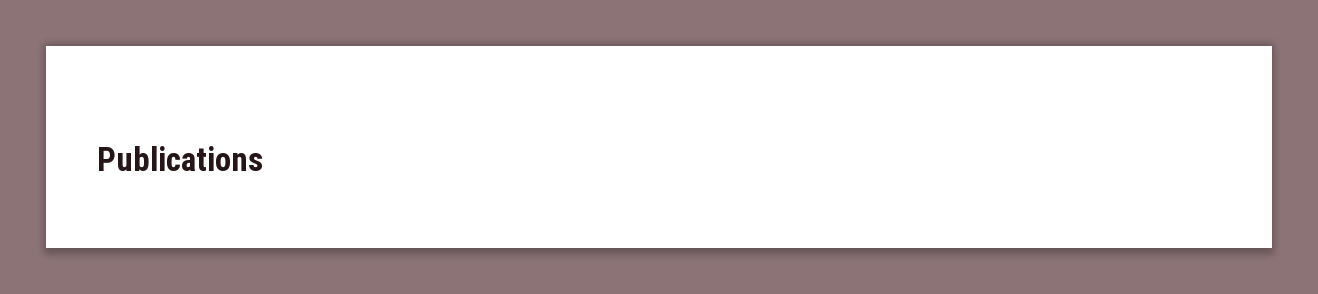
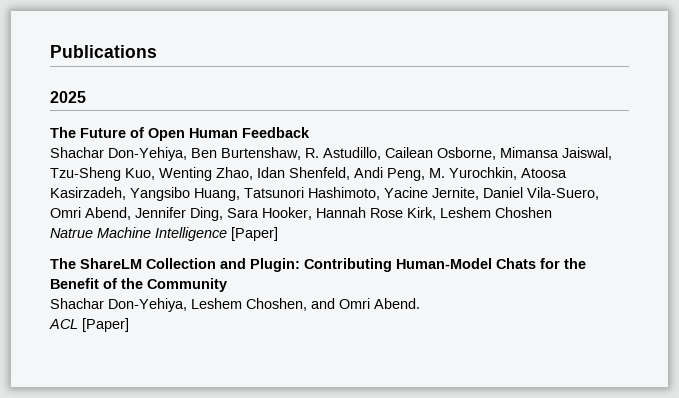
+ 2025
+ The Future of Open Human Feedback
+ Shachar Don-Yehiya, Ben Burtenshaw, R. Astudillo, Cailean Osborne, Mimansa Jaiswal, Tzu-Sheng Kuo, Wenting Zhao, Idan Shenfeld, Andi Peng, M. Yurochkin, Atoosa Kasirzadeh, Yangsibo Huang, Tatsunori Hashimoto, Yacine Jernite, Daniel Vila-Suero, Omri Abend, Jennifer Ding, Sara Hooker, Hannah Rose Kirk, Leshem Choshen
+ Natrue Machine Intelligence [Paper]
+ The ShareLM Collection and Plugin: Contributing Human-Model Chats for the Benefit of the Community
+ Shachar Don-Yehiya, Leshem Choshen, and Omri Abend.
+ ACL [Paper]

